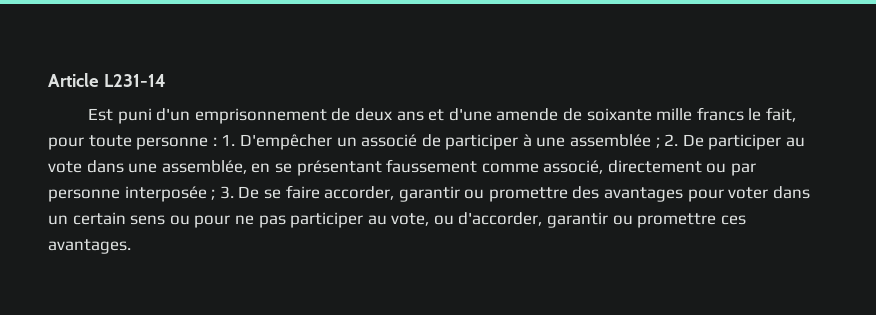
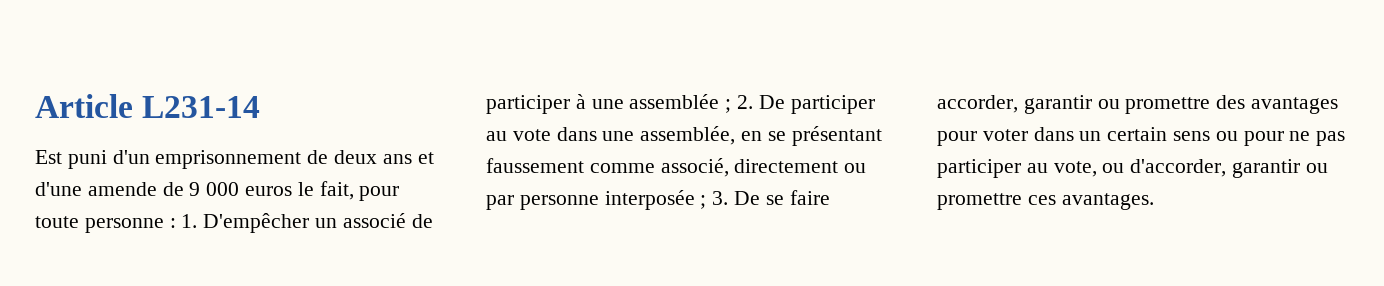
- Est puni d'un emprisonnement de deux ans et d'une amende de soixante mille francs le fait, pour toute personne :
+ Est puni d'un emprisonnement de deux ans et d'une amende de 9 000 euros le fait, pour toute personne :

